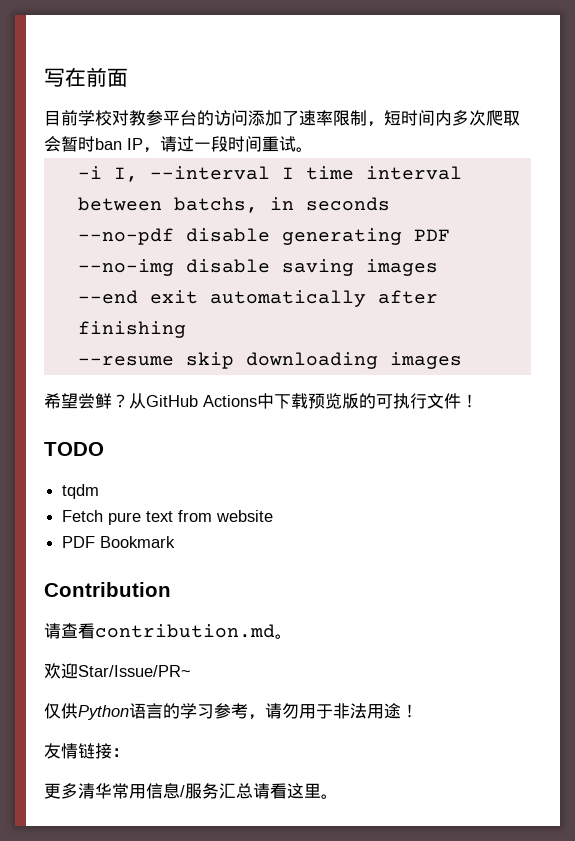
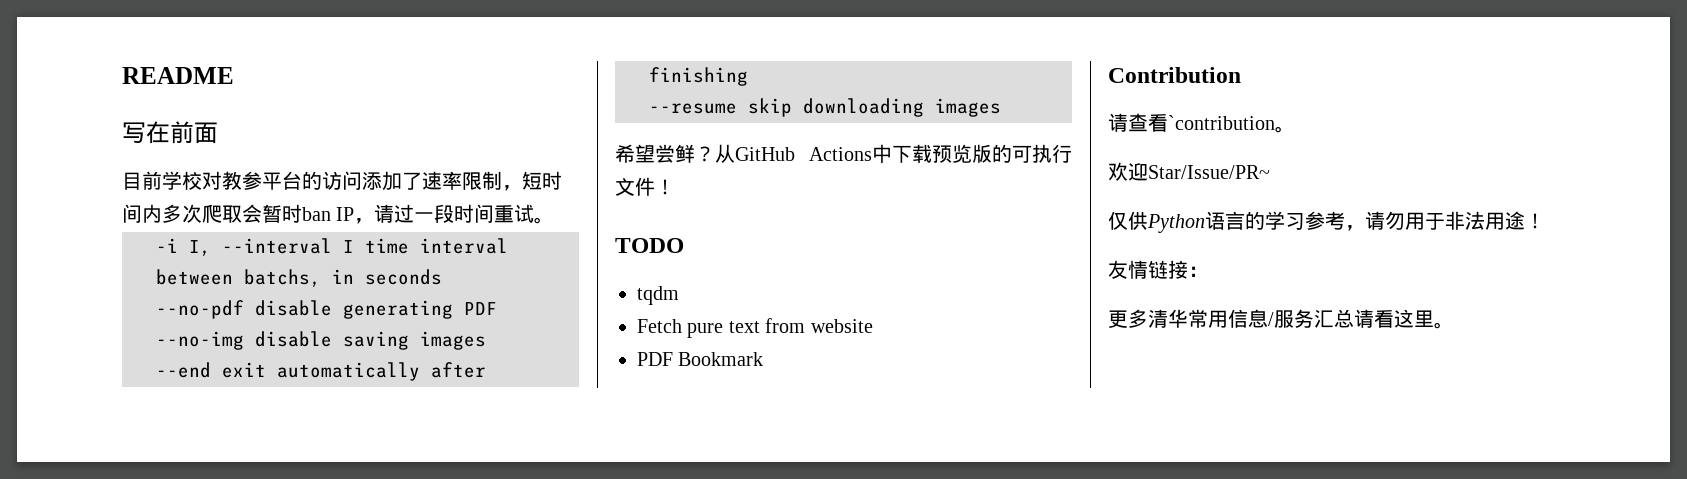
+ README
- 请查看contribution.md。
+ 请查看`contribution。

